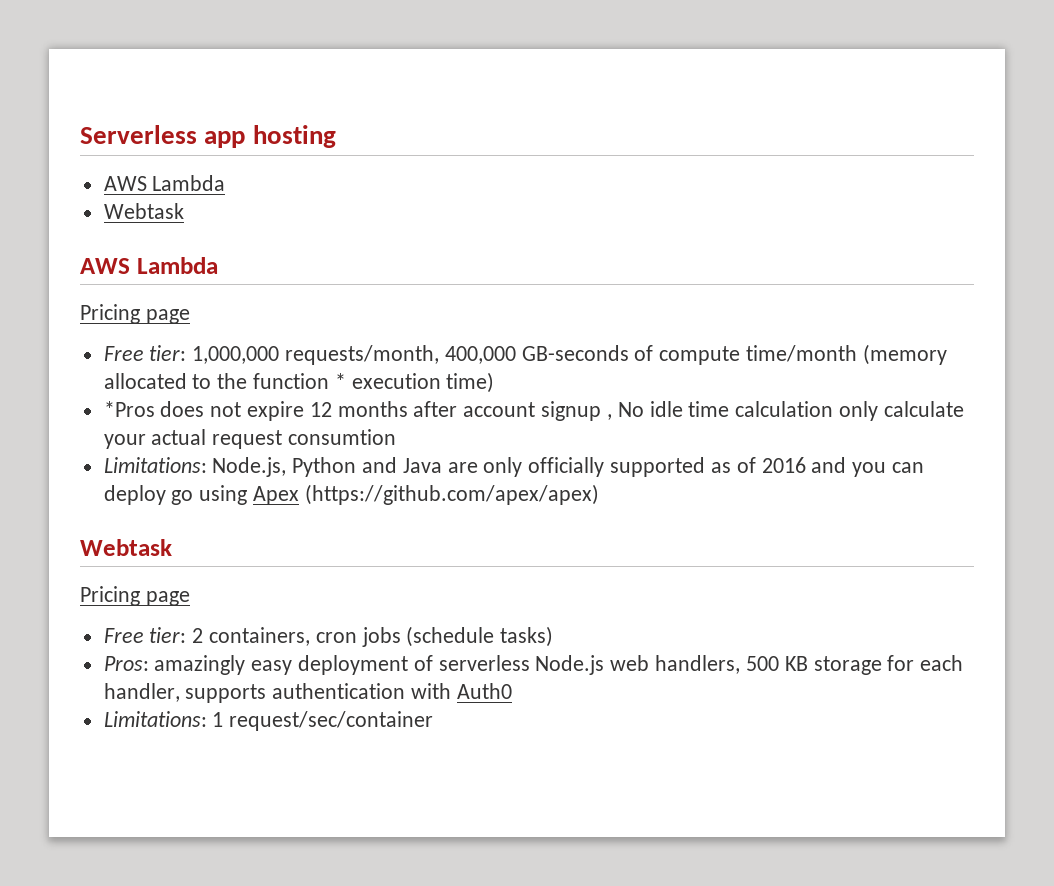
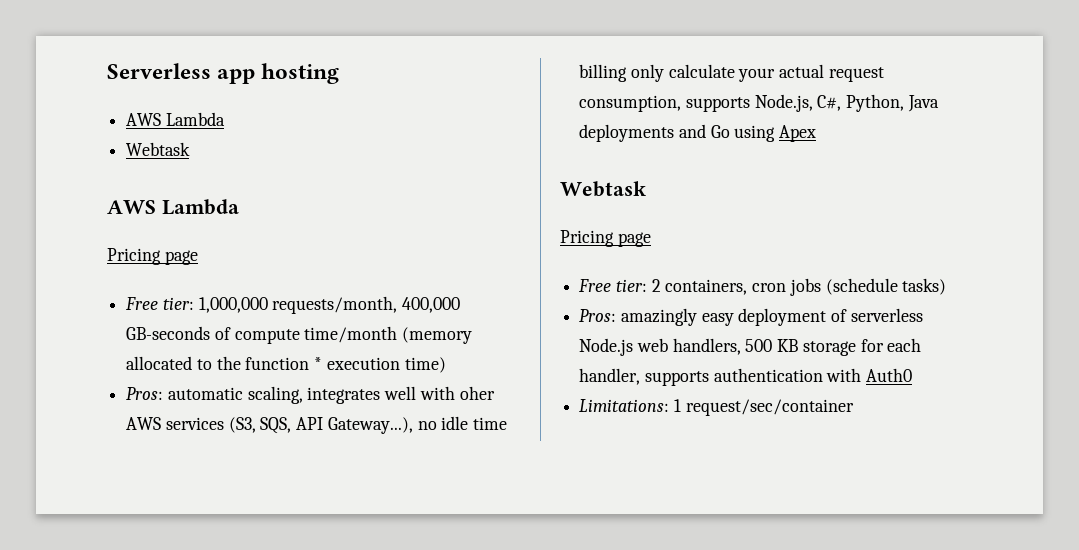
- *Pros does not expire 12 months after account signup , No idle time calculation only calculate your actual request consumtion
- Limitations: Node.js, Python and Java are only officially supported as of 2016 and you can deploy go using Apex (https://github.com/apex/apex)
+ Pros: automatic scaling, integrates well with oher AWS services (S3, SQS, API Gateway...), no idle time billing only calculate your actual request consumption, supports Node.js, C#, Python, Java deployments and Go using Apex

